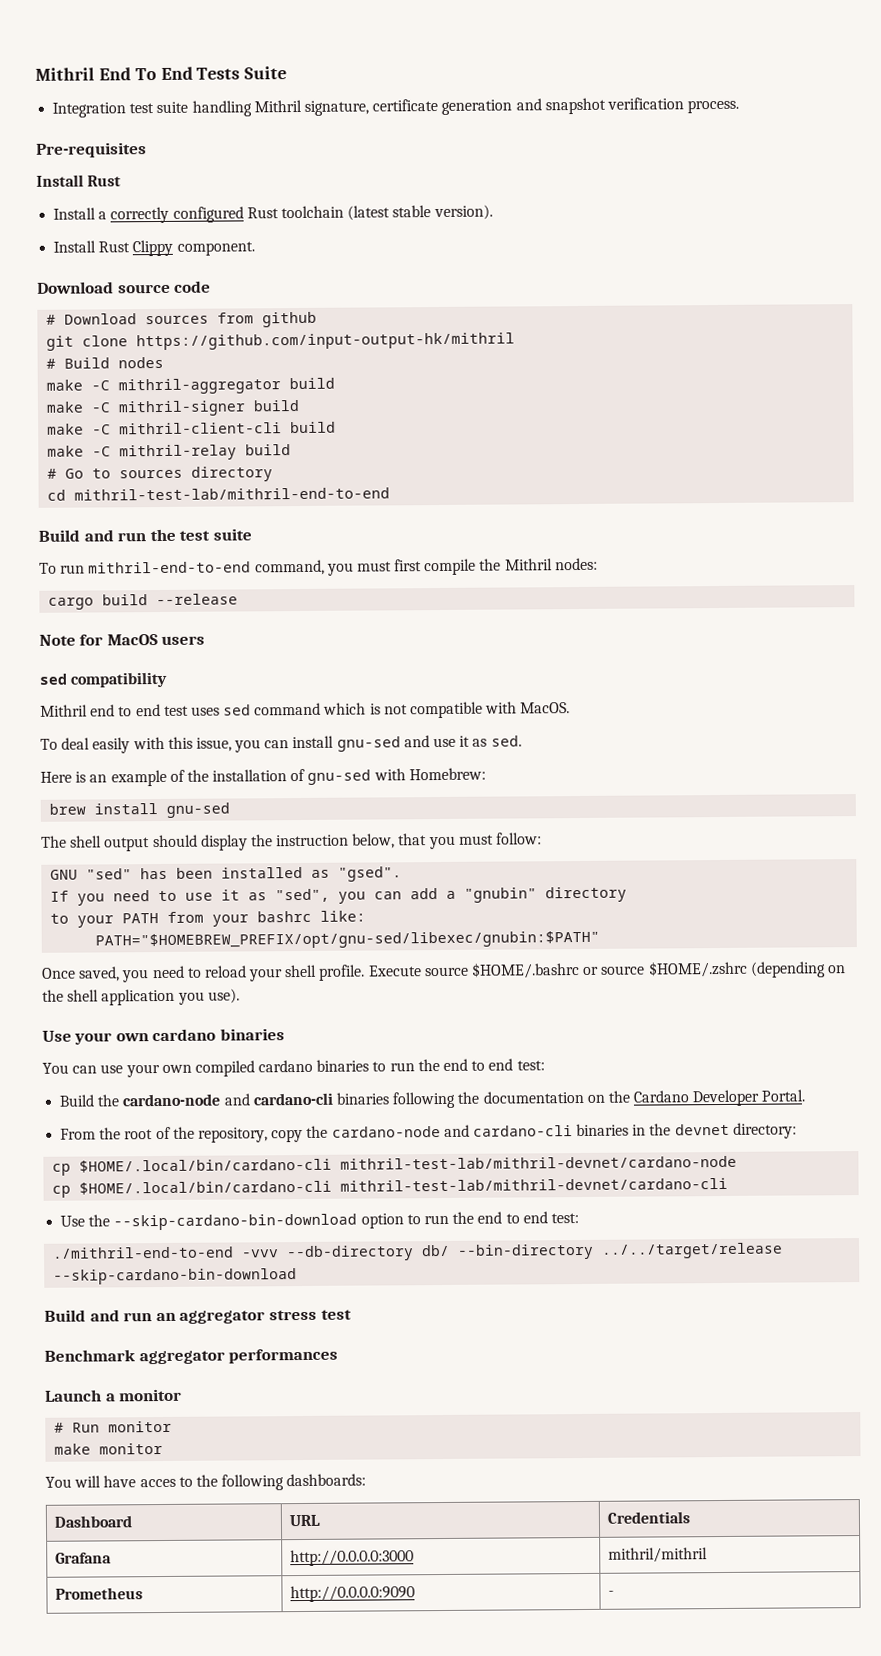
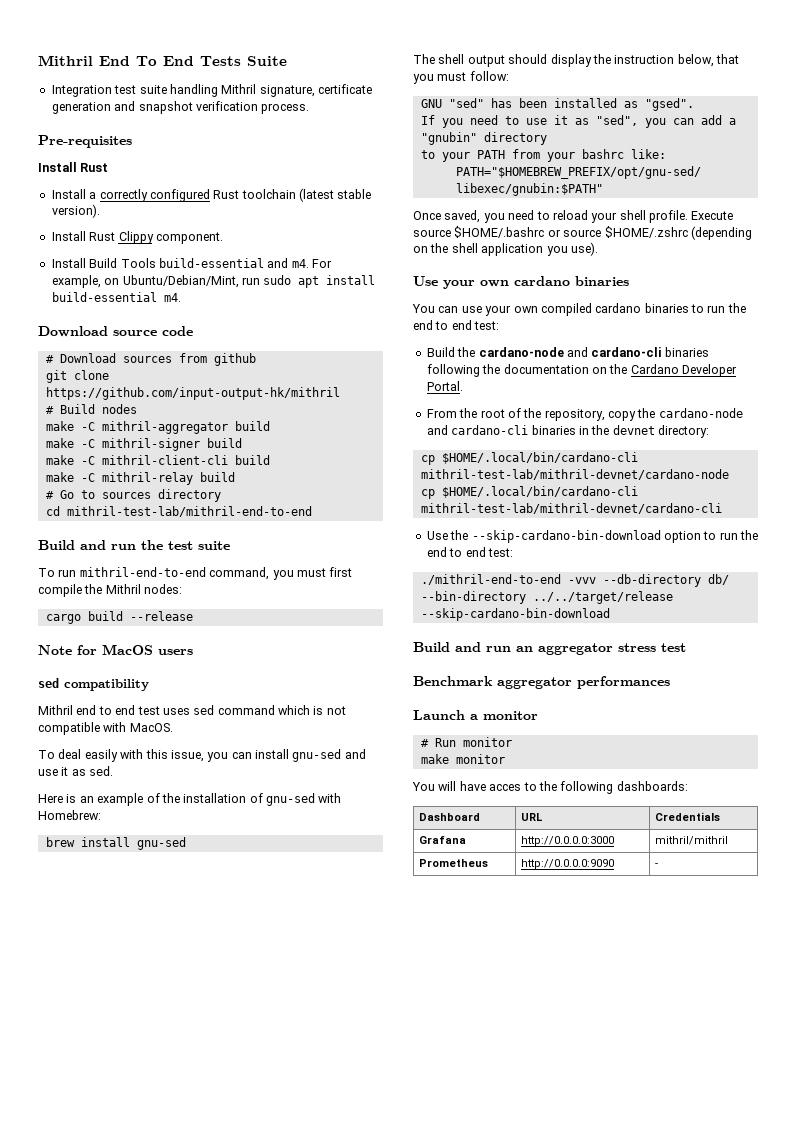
+ Install Build Tools build-essential and m4. For example, on Ubuntu/Debian/Mint, run sudo apt install build-essential m4.

